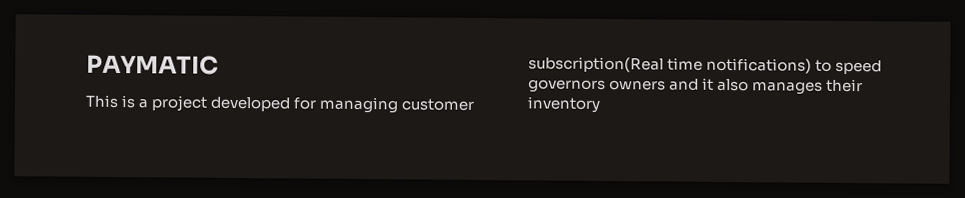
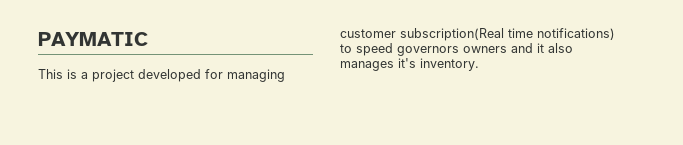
- This is a project developed for managing customer subscription(Real time notifications) to speed governors owners and it also manages their inventory
+ This is a project developed for managing customer subscription(Real time notifications) to speed governors owners and it also manages it's inventory.

